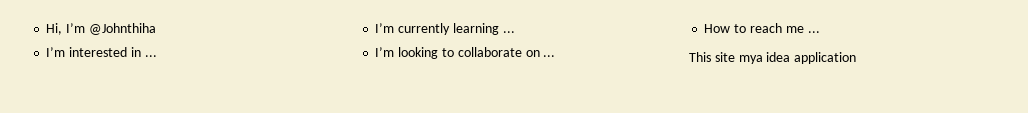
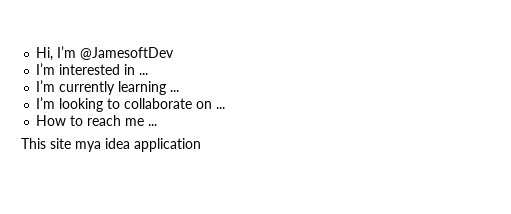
- Hi, I’m @Johnthiha
+ Hi, I’m @JamesoftDev

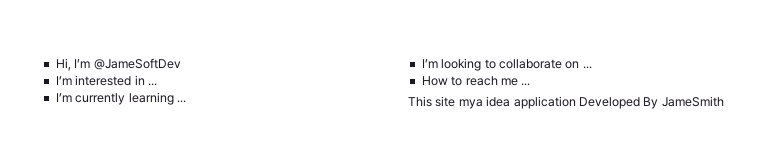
- Hi, I’m @JamesoftDev
+ Hi, I’m @JameSoftDev
- This site mya idea application
+ This site mya idea application Developed By JameSmith

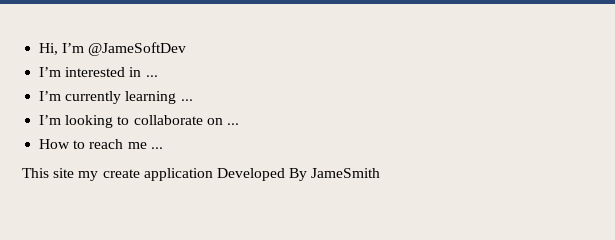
- This site mya idea application Developed By JameSmith
+ This site my create application Developed By JameSmith

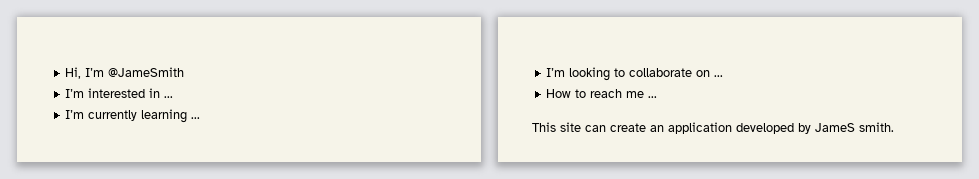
- Hi, I’m @JameSoftDev
+ Hi, I’m @JameSmith
- This site my create application Developed By JameSmith
+ This site can create an application developed by JameS smith.

